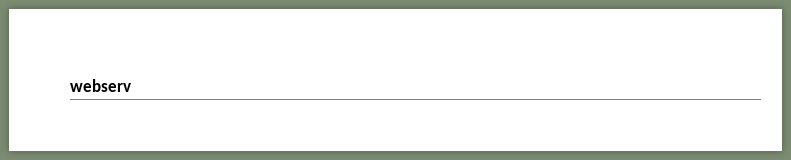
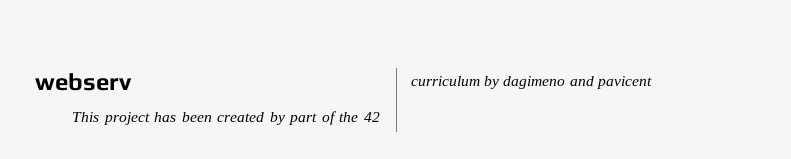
+ This project has been created by part of the 42 curriculum by dagimeno and pavicent

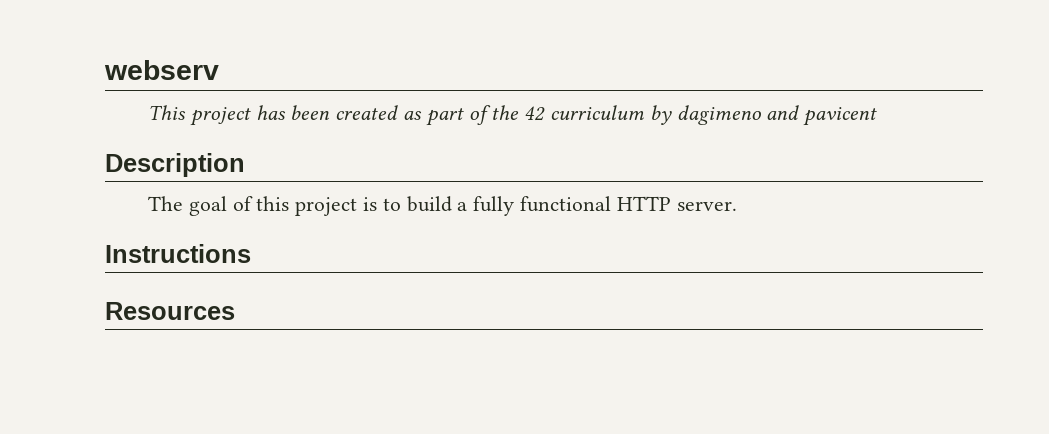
- This project has been created by part of the 42 curriculum by dagimeno and pavicent
+ This project has been created as part of the 42 curriculum by dagimeno and pavicent
+ Description
+ The goal of this project is to build a fully functional HTTP server.
+ Instructions
+ Resources

